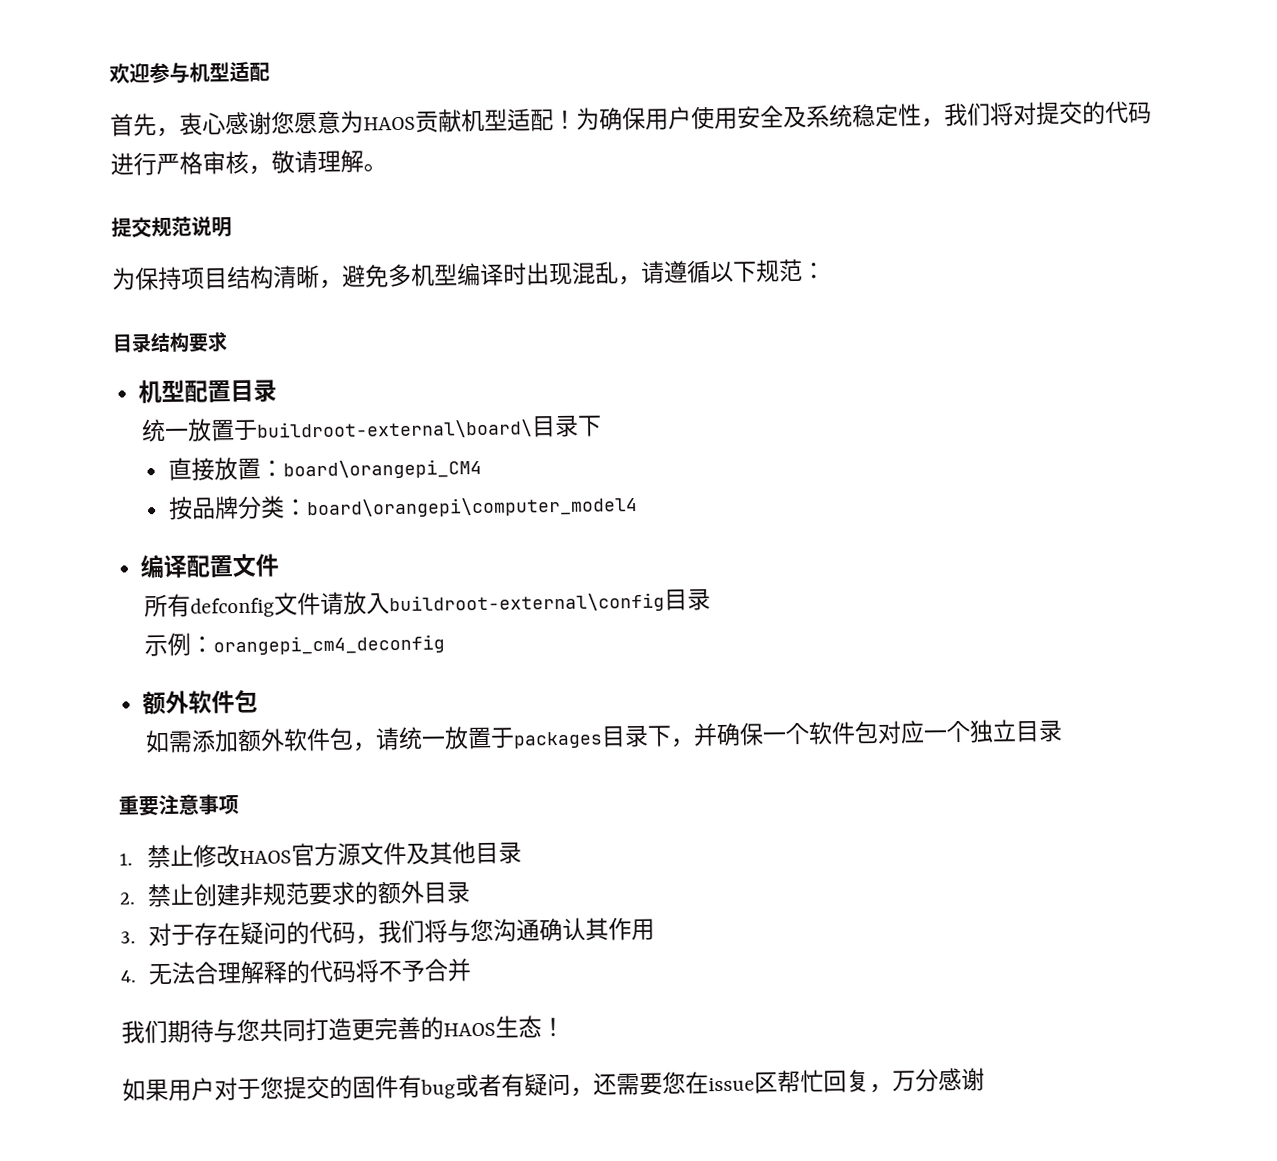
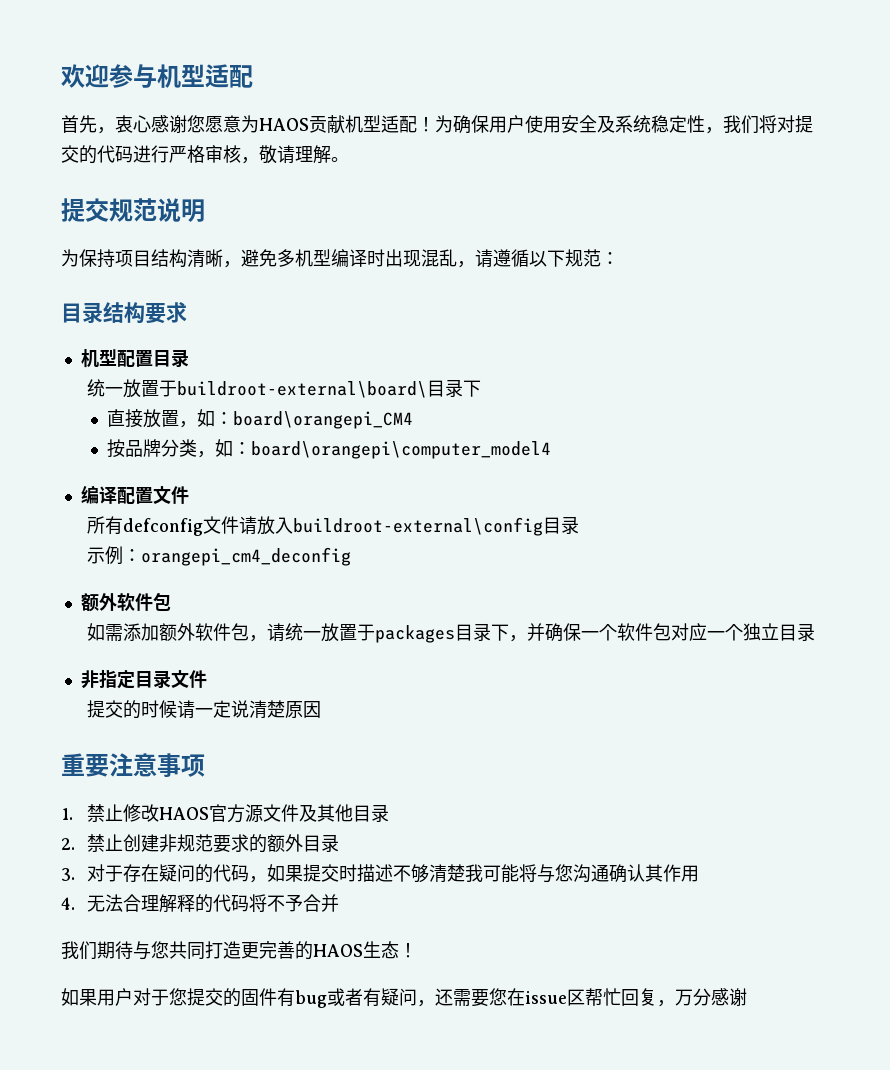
- 直接放置：board\orangepi_CM4
+ 直接放置，如：board\orangepi_CM4
- 按品牌分类：board\orangepi\computer_model4
+ 按品牌分类，如：board\orangepi\computer_model4
+ 非指定目录文件
+ 提交的时候请一定说清楚原因
- 3.对于存在疑问的代码，我们将与您沟通确认其作用
+ 3.对于存在疑问的代码，如果提交时描述不够清楚我可能将与您沟通确认其作用

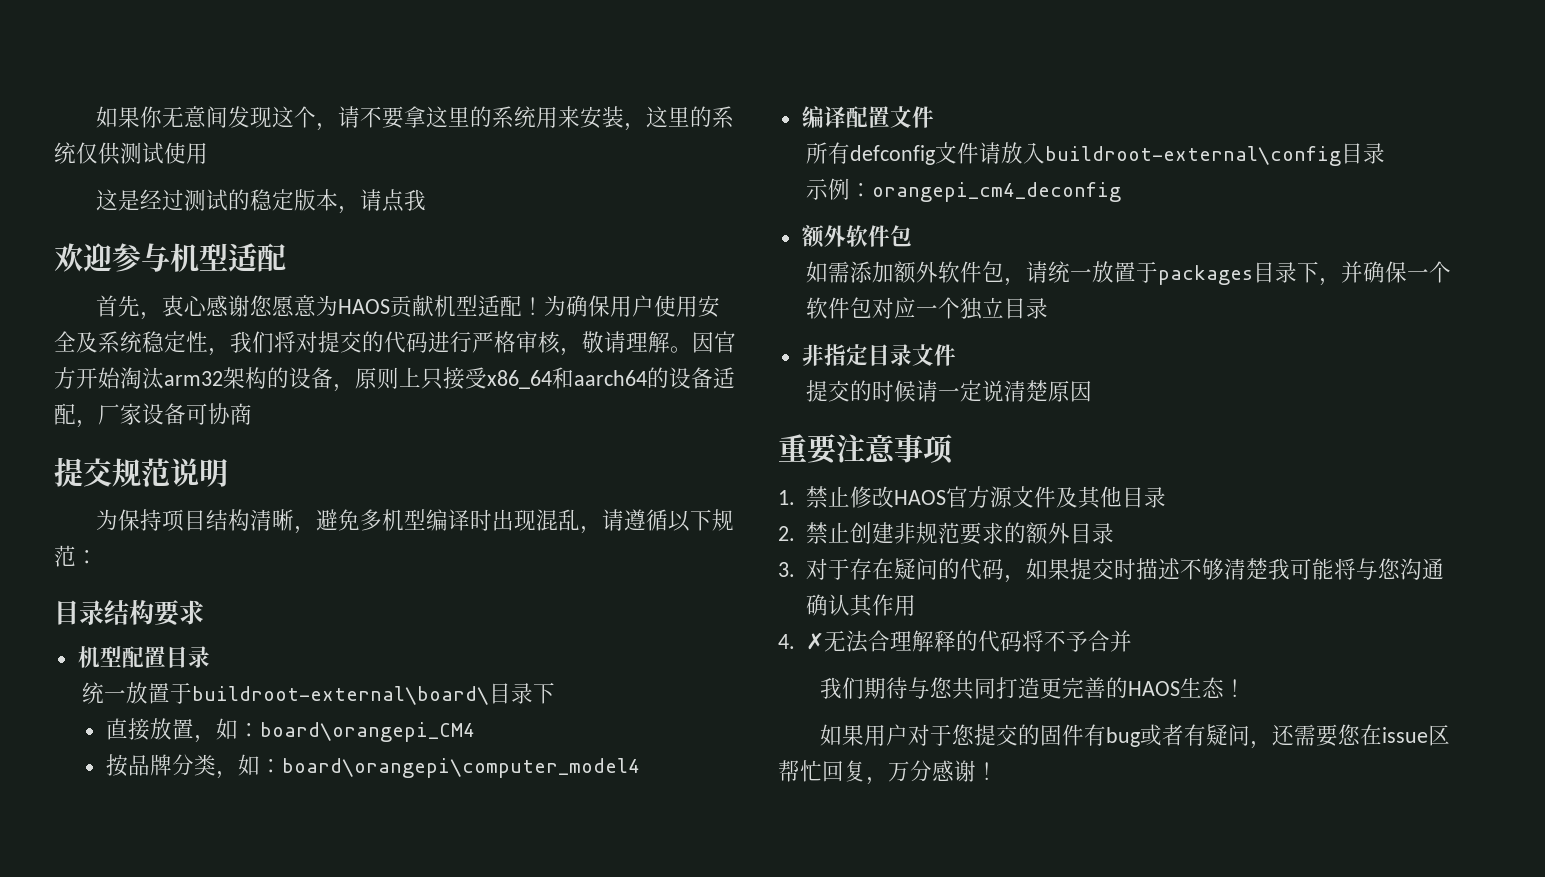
+ 如果你无意间发现这个，请不要拿这里的系统用来安装，这里的系统仅供测试使用
+ 这是经过测试的稳定版本，请点我
+ 因官方开始淘汰arm32架构的设备，原则上只接受x86_64和aarch64的设备适配，厂家设备可协商
- 4.无法合理解释的代码将不予合并
+ 4. ✗无法合理解释的代码将不予合并
- 如果用户对于您提交的固件有bug或者有疑问，还需要您在issue区帮忙回复，万分感谢
+ 如果用户对于您提交的固件有bug或者有疑问，还需要您在issue区帮忙回复，万分感谢！

